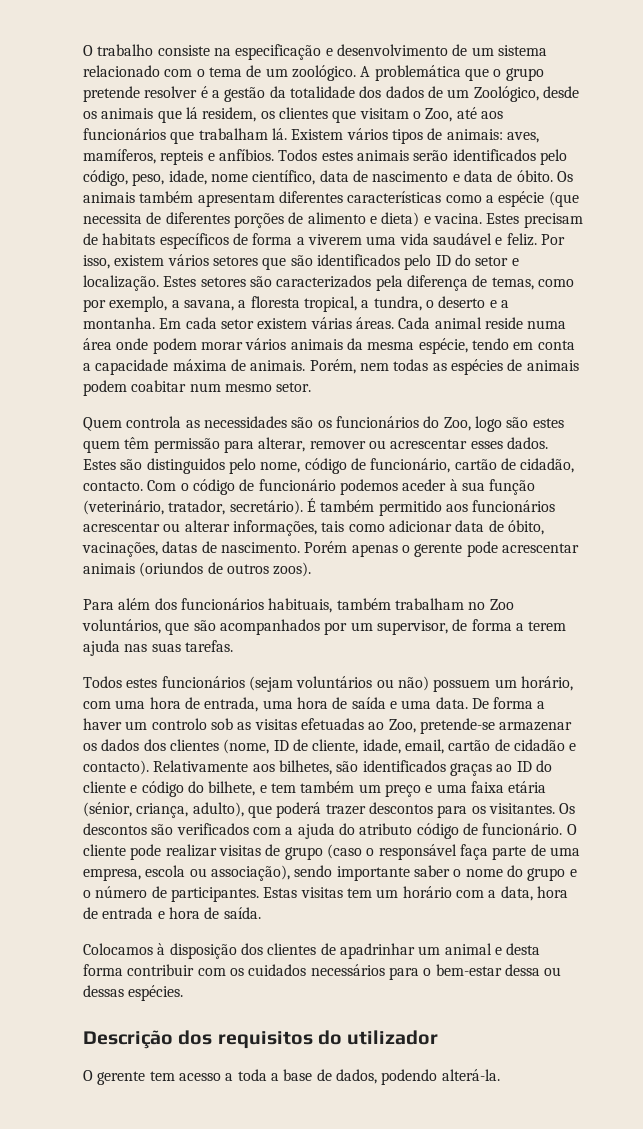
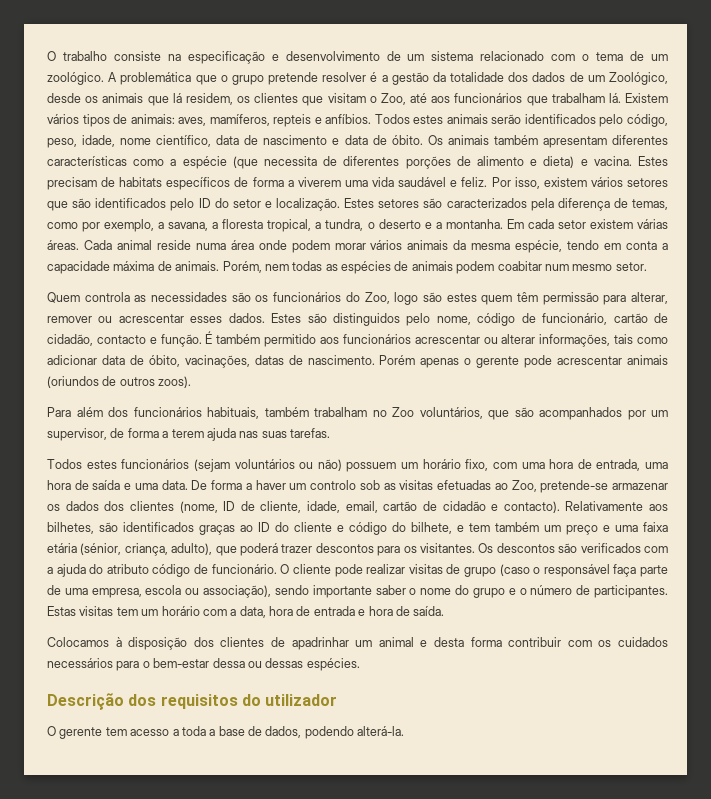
- Estes são distinguidos pelo nome, código de funcionário, cartão de cidadão, contacto. Com o código de funcionário podemos aceder à sua função (veterinário, tratador, secretário).
+ Estes são distinguidos pelo nome, código de funcionário, cartão de cidadão, contacto e função.
- Todos estes funcionários (sejam voluntários ou não) possuem um horário, com uma hora de entrada, uma hora de saída e uma data.
+ Todos estes funcionários (sejam voluntários ou não) possuem um horário fixo, com uma hora de entrada, uma hora de saída e uma data.

